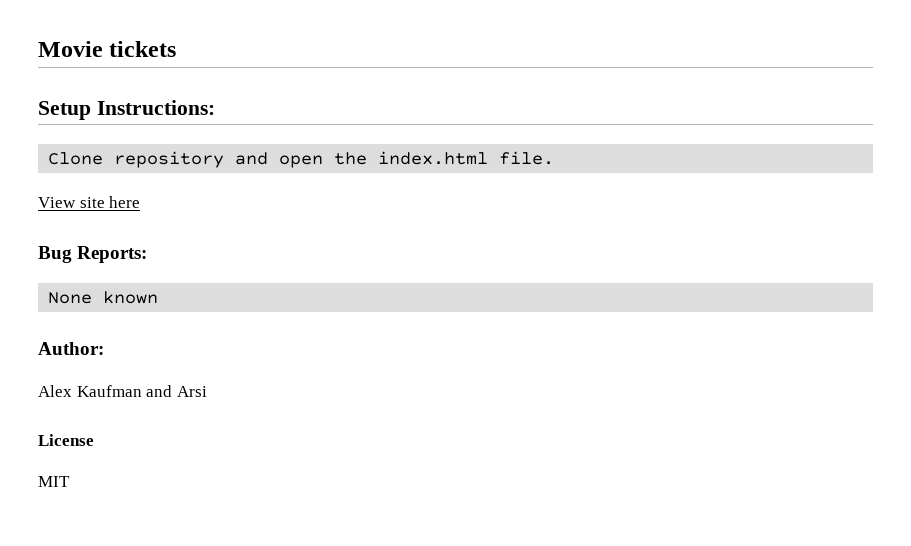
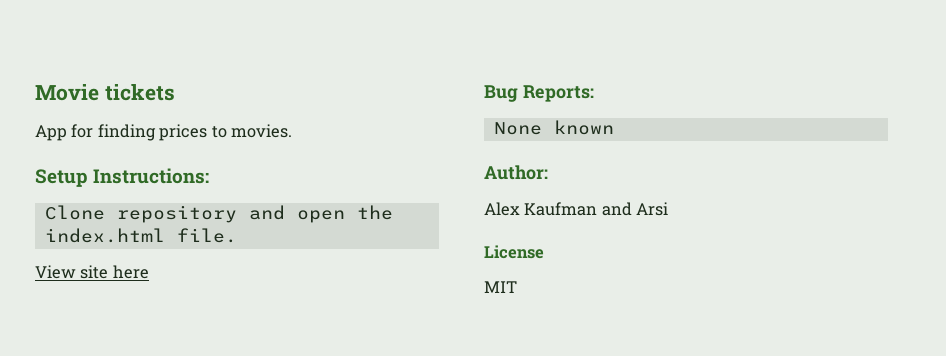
+ App for finding prices to movies.

